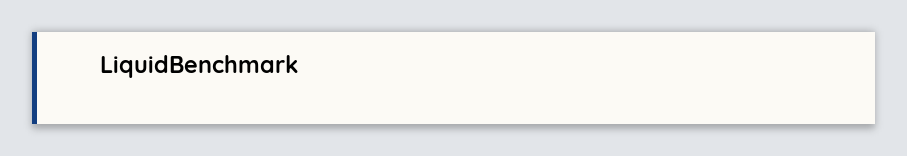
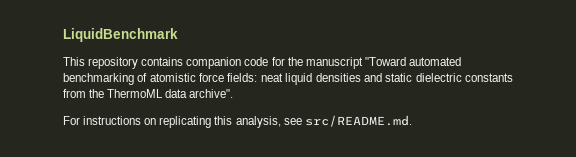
+ This repository contains companion code for the manuscript "Toward automated benchmarking of atomistic force fields: neat liquid densities and static dielectric constants from the ThermoML data archive".
+ For instructions on replicating this analysis, see src/README.md.

